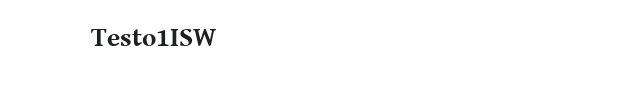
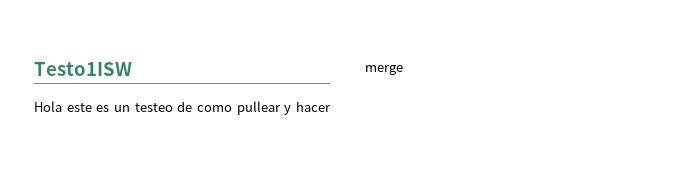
+ Hola este es un testeo de como pullear y hacer merge

